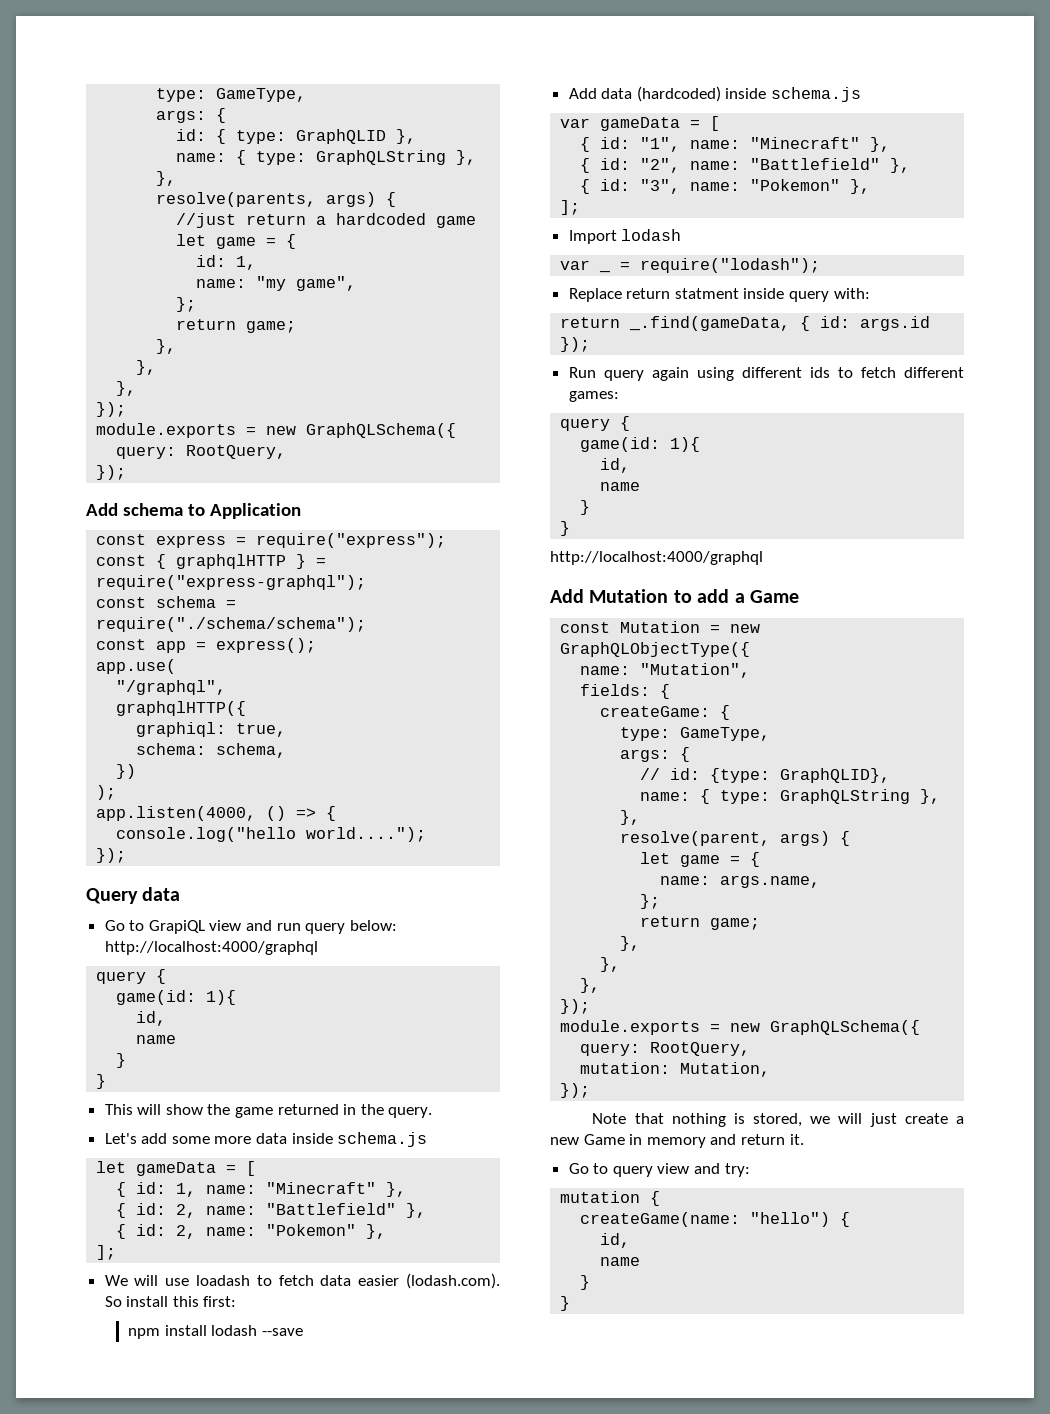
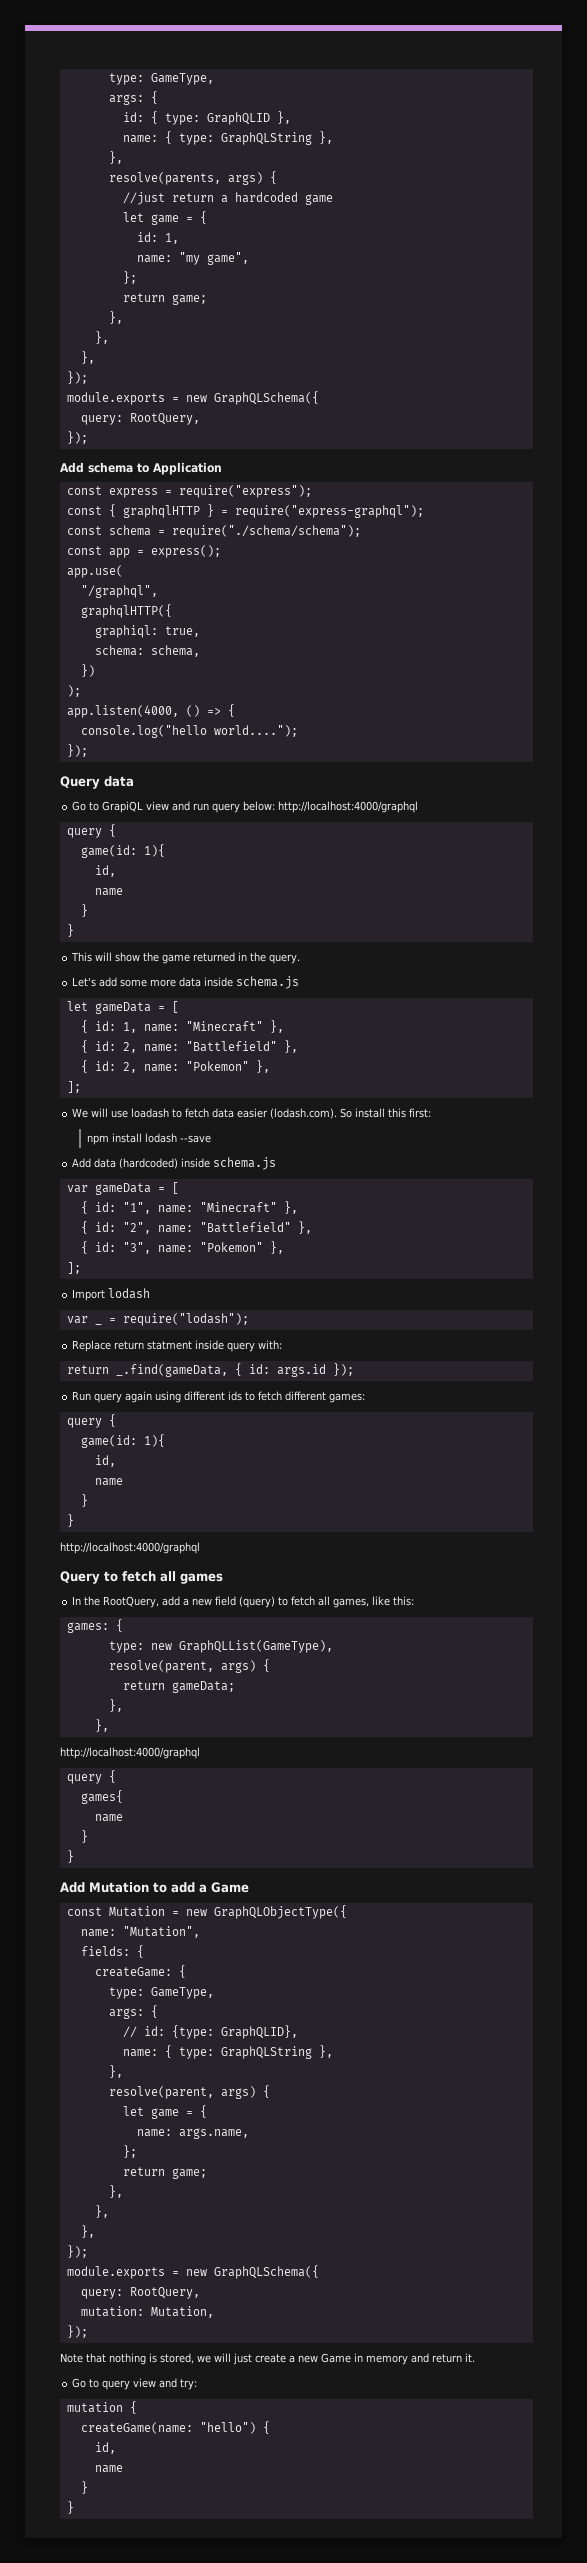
+ Query to fetch all games
+ In the RootQuery, add a new field (query) to fetch all games, like this:
+ games: {
+ type: new GraphQLList(GameType),
+ resolve(parent, args) {
+ return gameData;
+ },
+ },
+ http://localhost:4000/graphql
+ query {
+ games{
+ name
+ }
+ }

